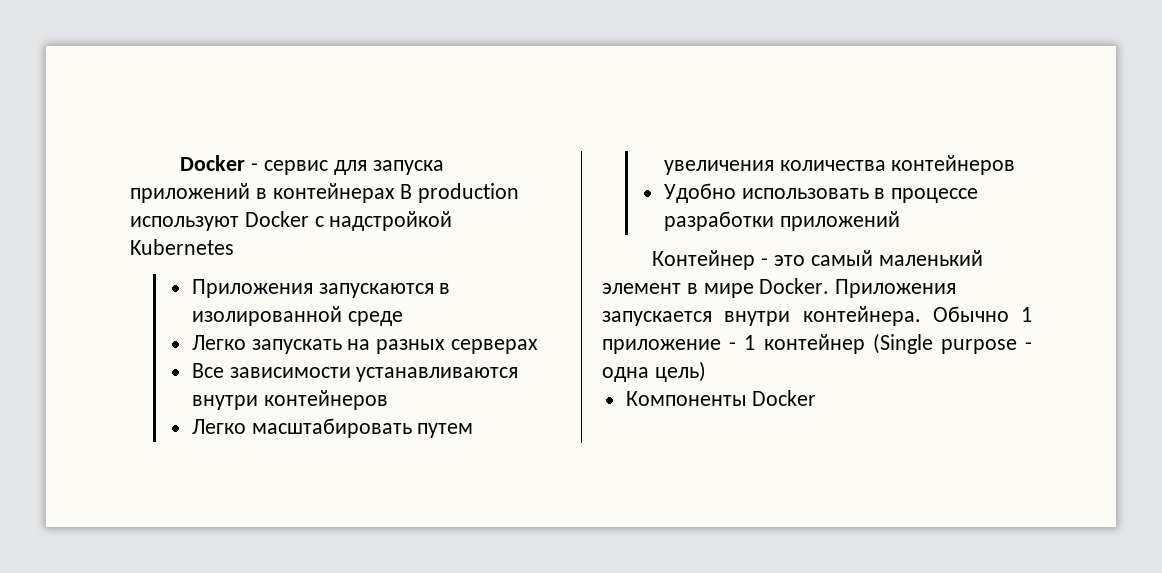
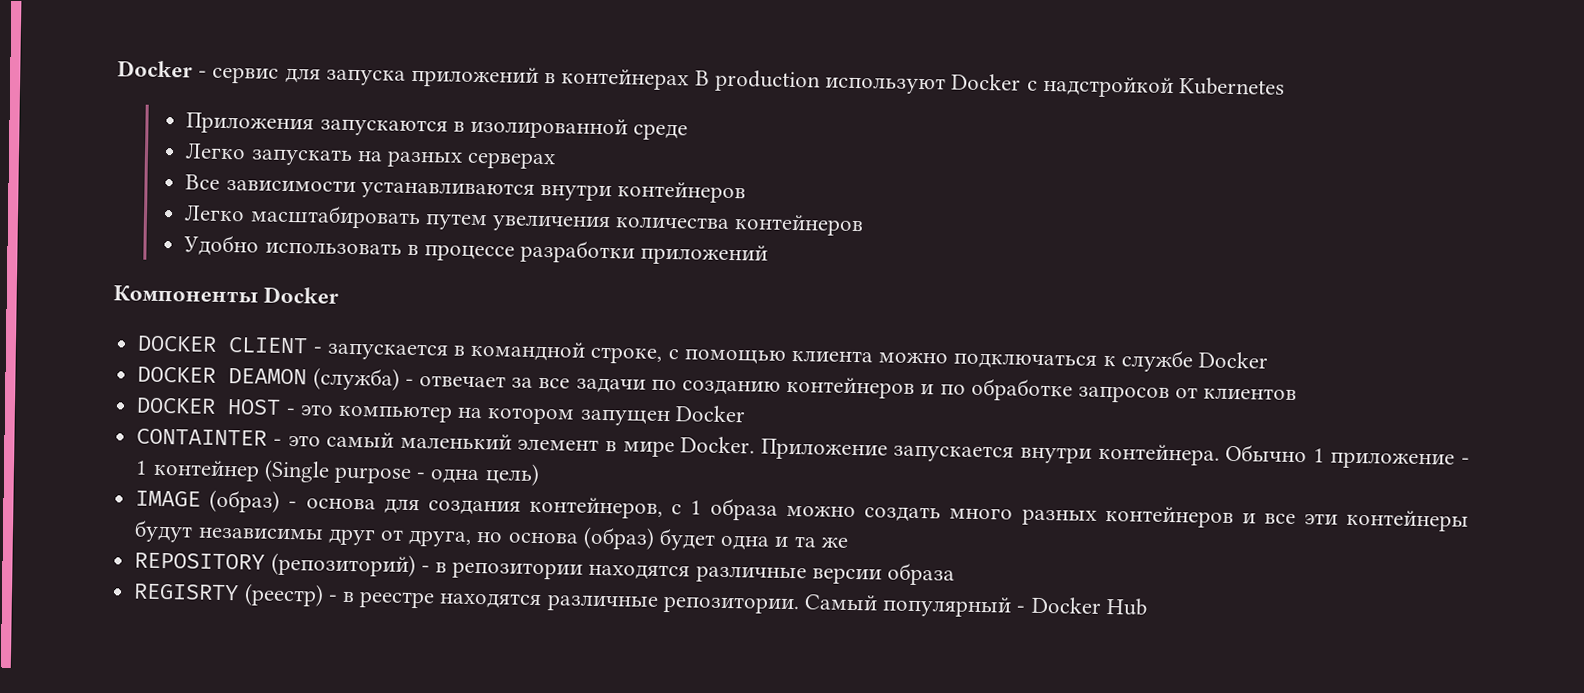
- Контейнер - это самый маленький элемент в мире Docker.
+ Компоненты Docker
+ DOCKER CLIENT - запускается в командной строке, с помощью клиента можно подключаться к службе Docker
+ DOCKER DEAMON (служба) - отвечает за все задачи по созданию контейнеров и по обработке запросов от клиентов
+ DOCKER HOST - это компьютер на котором запущен Docker
+ CONTAINTER - это самый маленький элемент в мире Docker.
- Приложения запускается внутри контейнера.
+ Приложение запускается внутри контейнера.
- Компоненты Docker
+ IMAGE (образ) - основа для создания контейнеров, с 1 образа можно создать много разных контейнеров и все эти контейнеры будут независимы друг от друга, но основа (образ) будет одна и та же
+ REPOSITORY (репозиторий) - в репозитории находятся различные версии образа
+ REGISRTY (реестр) - в реестре находятся различные репозитории. Самый популярный - Docker Hub

